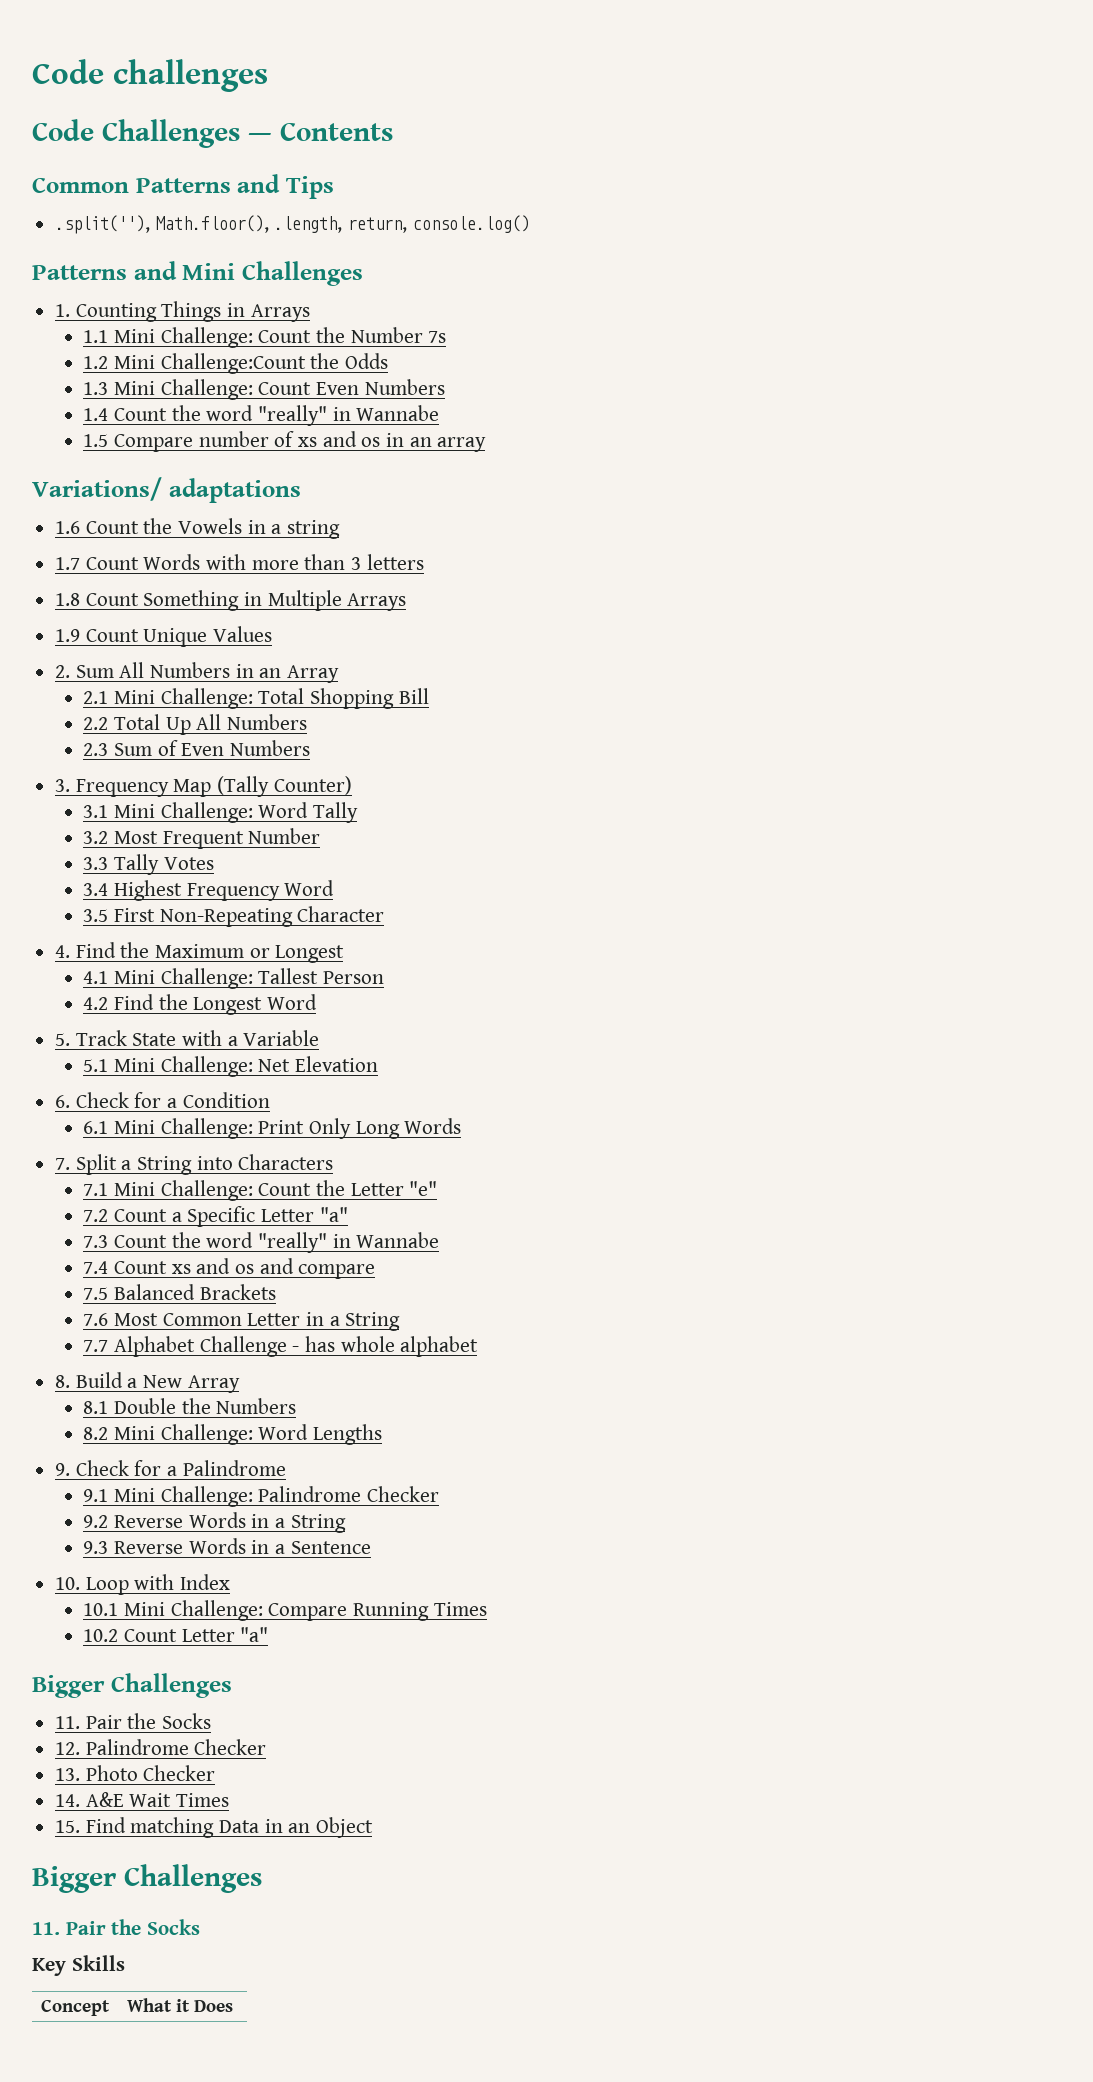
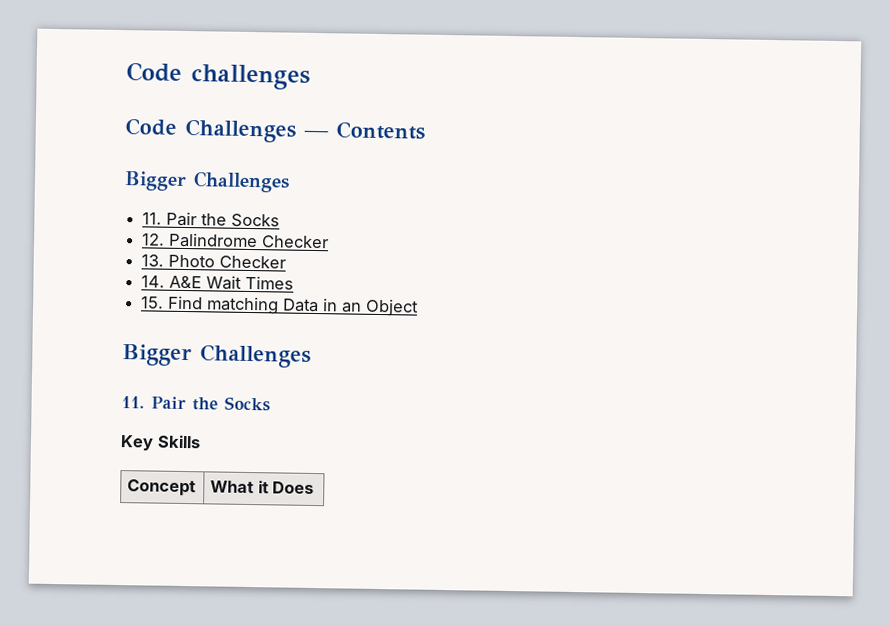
- Common Patterns and Tips
- .split(''), Math.floor(), .length, return, console.log()
- Patterns and Mini Challenges
- 1. Counting Things in Arrays
- 1.1 Mini Challenge: Count the Number 7s
- 1.2 Mini Challenge:Count the Odds
- 1.3 Mini Challenge: Count Even Numbers
- 1.4 Count the word "really" in Wannabe
- 1.5 Compare number of xs and os in an array
- Variations/ adaptations
- 1.6 Count the Vowels in a string
- 1.7 Count Words with more than 3 letters
- 1.8 Count Something in Multiple Arrays
- 1.9 Count Unique Values
- 2. Sum All Numbers in an Array
- 2.1 Mini Challenge: Total Shopping Bill
- 2.2 Total Up All Numbers
- 2.3 Sum of Even Numbers
- 3. Frequency Map (Tally Counter)
- 3.1 Mini Challenge: Word Tally
- 3.2 Most Frequent Number
- 3.3 Tally Votes
- 3.4 Highest Frequency Word
- 3.5 First Non-Repeating Character
- 4. Find the Maximum or Longest
- 4.1 Mini Challenge: Tallest Person
- 4.2 Find the Longest Word
- 5. Track State with a Variable
- 5.1 Mini Challenge: Net Elevation
- 6. Check for a Condition
- 6.1 Mini Challenge: Print Only Long Words
- 7. Split a String into Characters
- 7.1 Mini Challenge: Count the Letter "e"
- 7.2 Count a Specific Letter "a"
- 7.3 Count the word "really" in Wannabe
- 7.4 Count xs and os and compare
- 7.5 Balanced Brackets
- 7.6 Most Common Letter in a String
- 7.7 Alphabet Challenge - has whole alphabet
- 8. Build a New Array
- 8.1 Double the Numbers
- 8.2 Mini Challenge: Word Lengths
- 9. Check for a Palindrome
- 9.1 Mini Challenge: Palindrome Checker
- 9.2 Reverse Words in a String
- 9.3 Reverse Words in a Sentence
- 10. Loop with Index
- 10.1 Mini Challenge: Compare Running Times
- 10.2 Count Letter "a"

